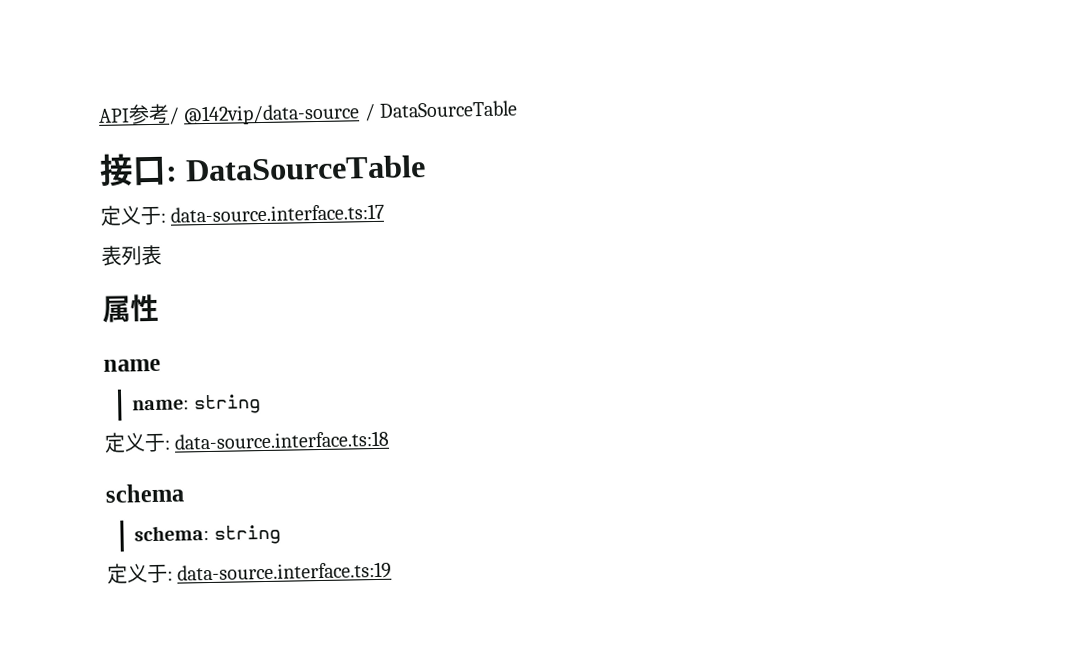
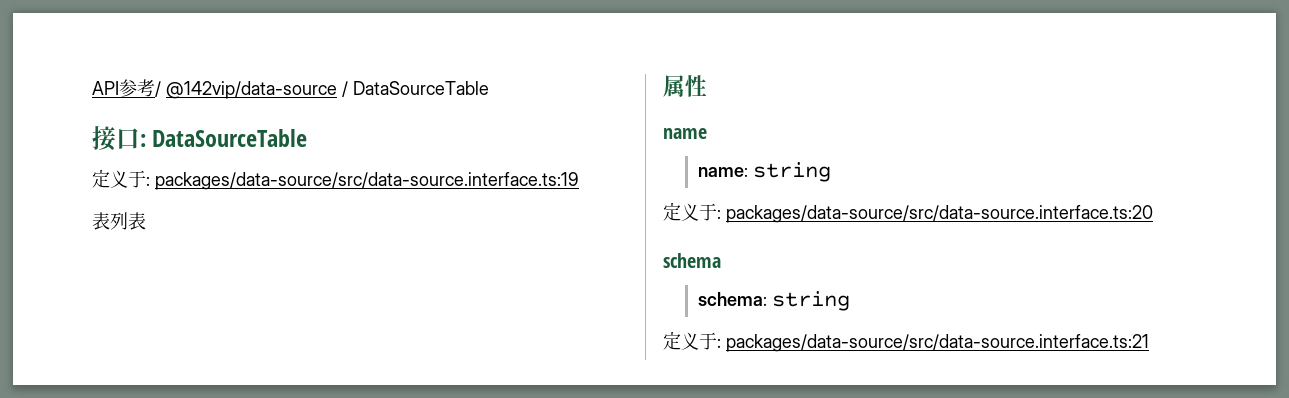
- 定义于: data-source.interface.ts:17
+ 定义于: packages/data-source/src/data-source.interface.ts:19
- 定义于: data-source.interface.ts:18
+ 定义于: packages/data-source/src/data-source.interface.ts:20
- 定义于: data-source.interface.ts:19
+ 定义于: packages/data-source/src/data-source.interface.ts:21

